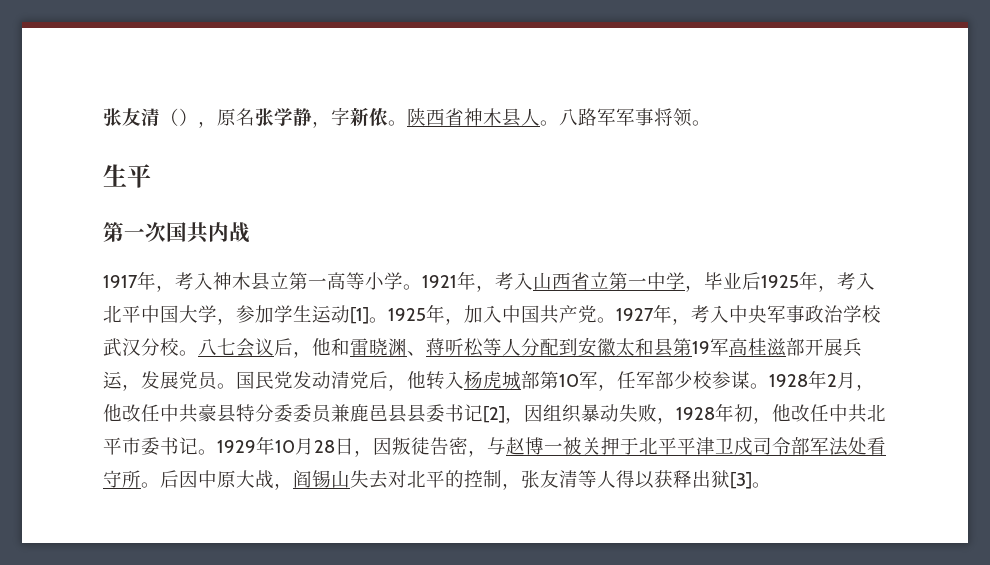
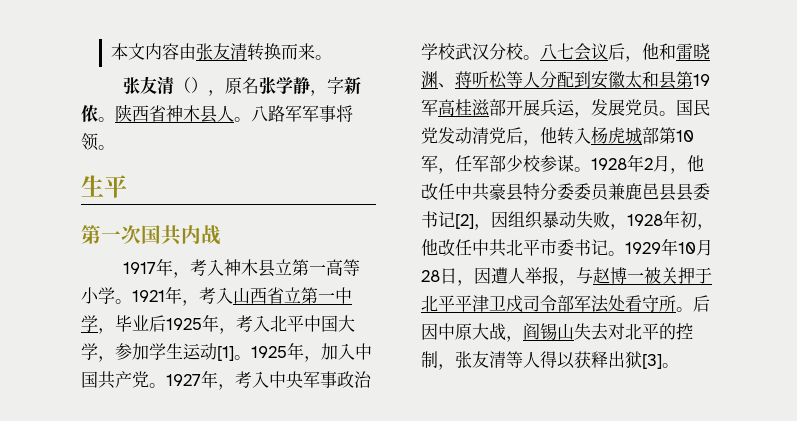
+ 本文内容由张友清转换而来。
- 1929年10月28日，因叛徒告密，与赵博一被关押于北平平津卫戍司令部军法处看守所。
+ 1929年10月28日，因遭人举报，与赵博一被关押于北平平津卫戍司令部军法处看守所。

